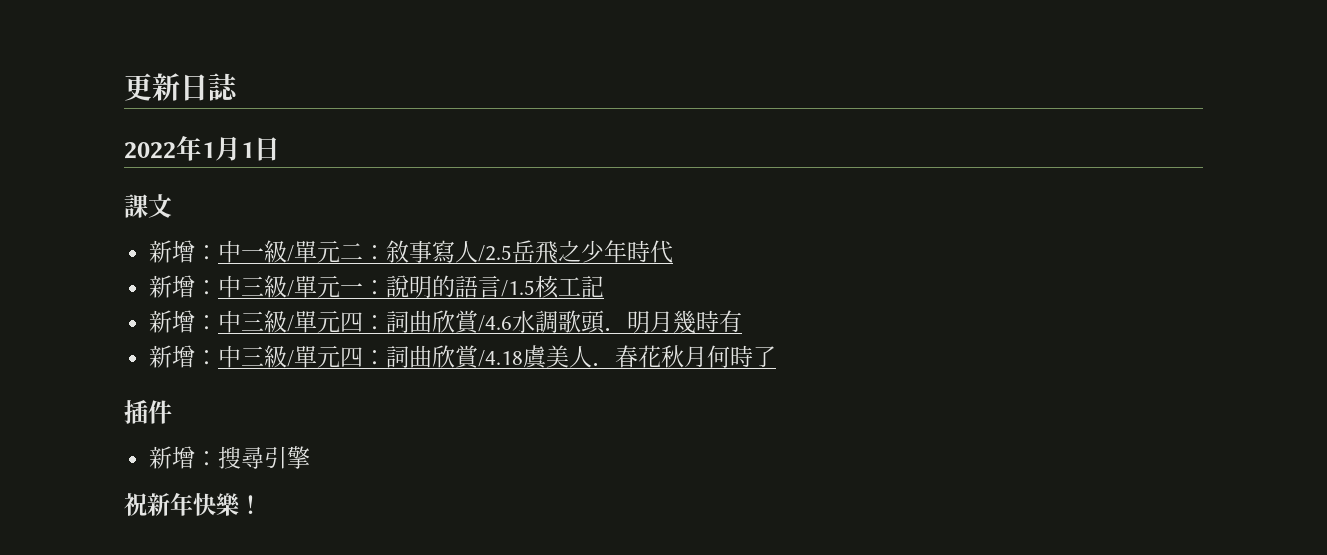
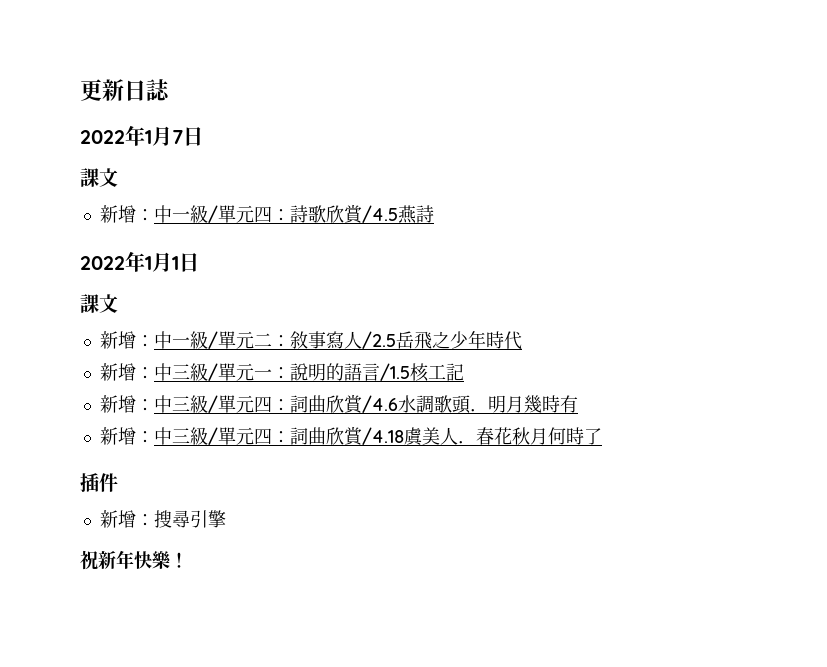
+ 2022年1月7日
+ 課文
+ 新增：中一級/單元四：詩歌欣賞/4.5燕詩

